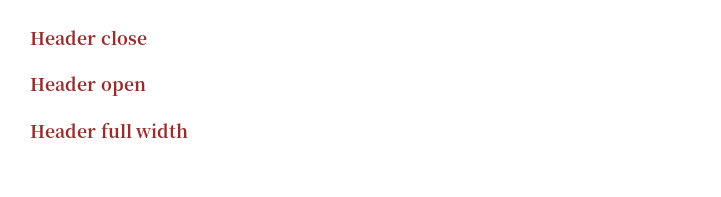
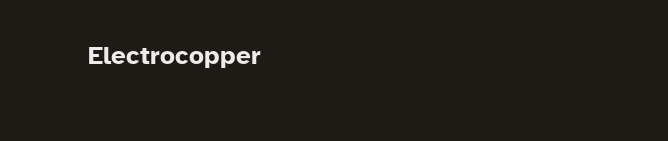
- Header close
- Header open
- Header full width
+ Electrocopper

